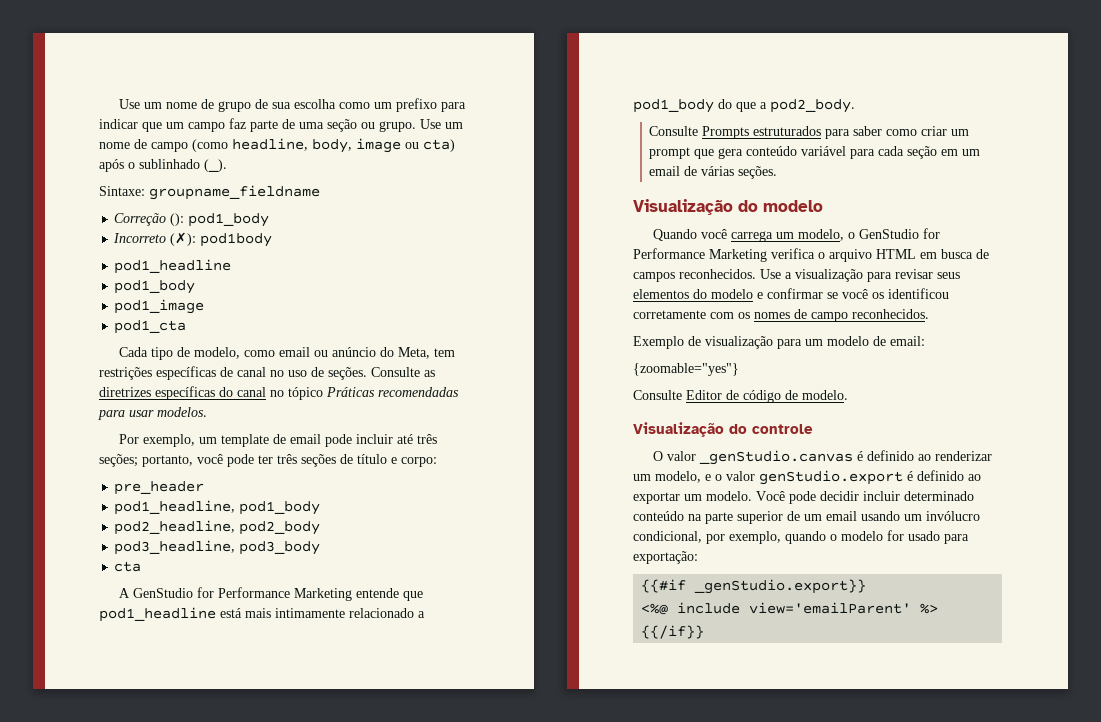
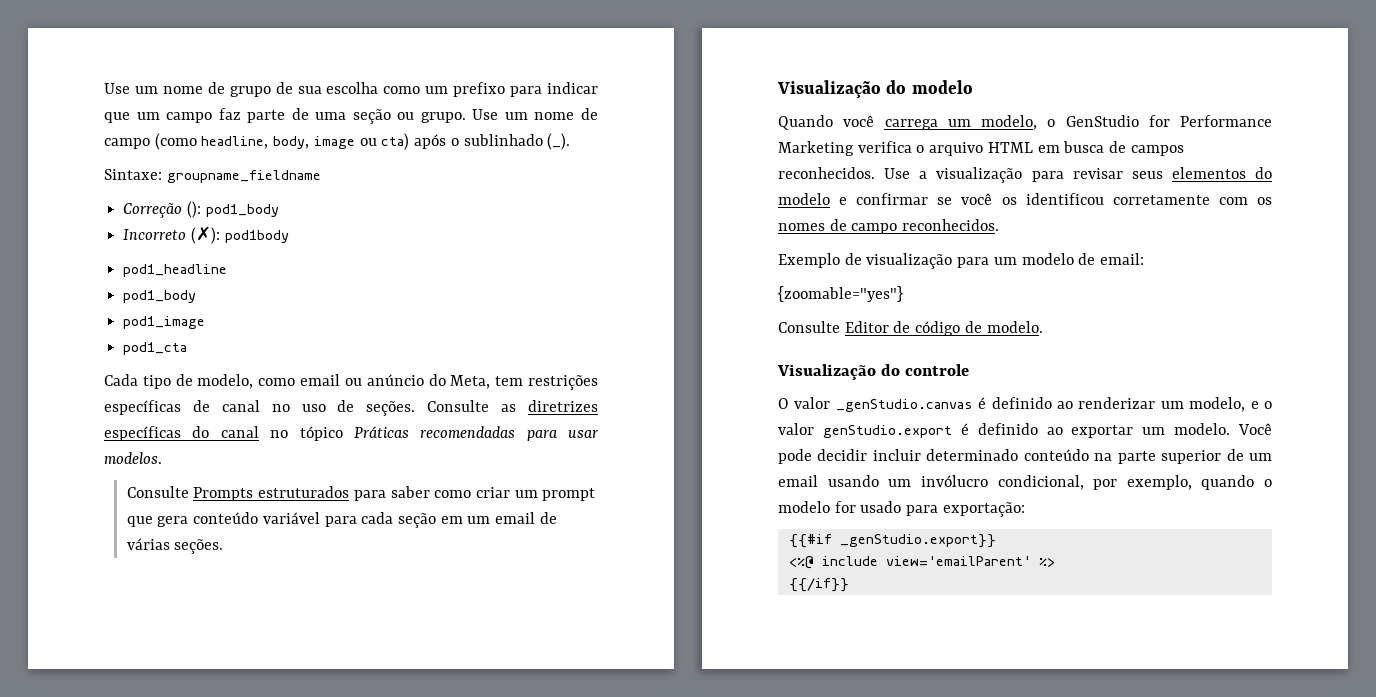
- Por exemplo, um template de email pode incluir até três seções; portanto, você pode ter três seções de título e corpo:
- pre_header
- pod1_headline, pod1_body
- pod2_headline, pod2_body
- pod3_headline, pod3_body
- cta
- A GenStudio for Performance Marketing entende que pod1_headline está mais intimamente relacionado a pod1_body do que a pod2_body.

